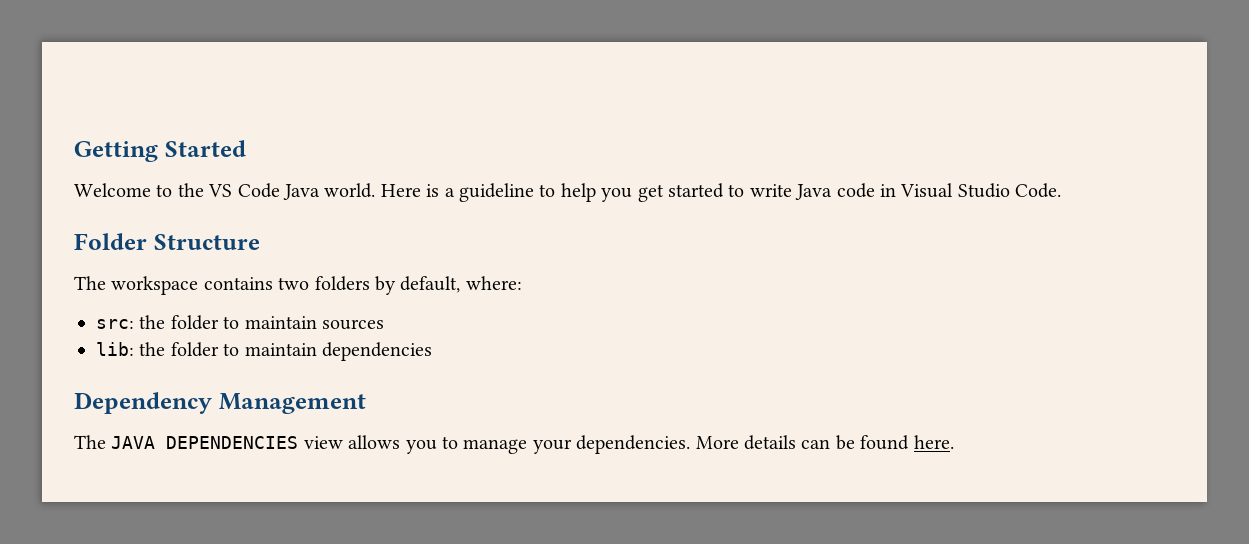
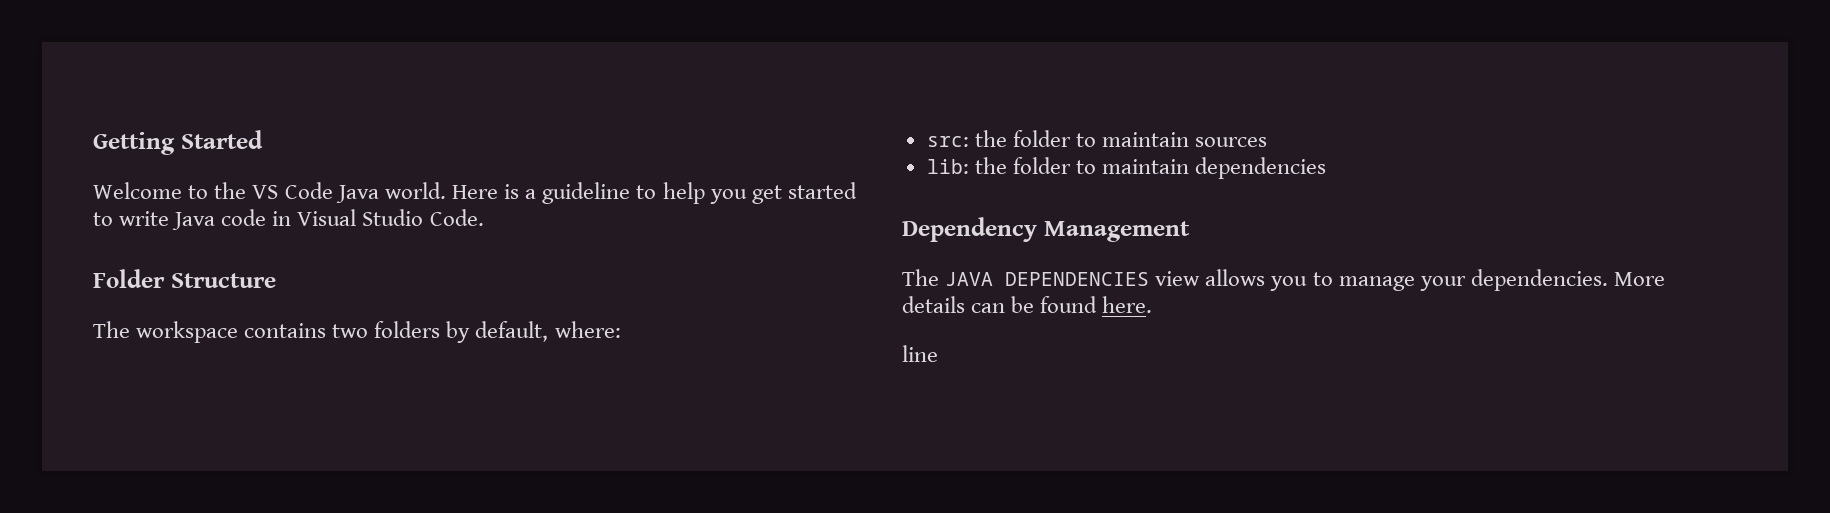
+ line

